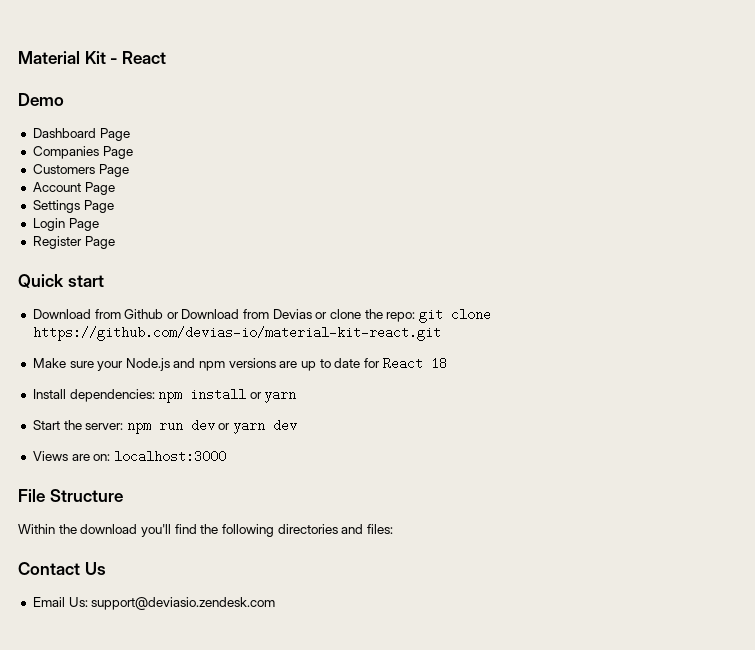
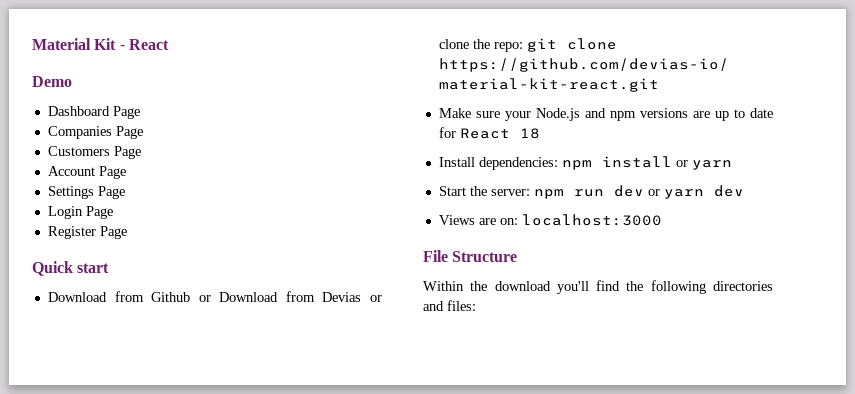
- Contact Us
- Email Us: support@deviasio.zendesk.com

